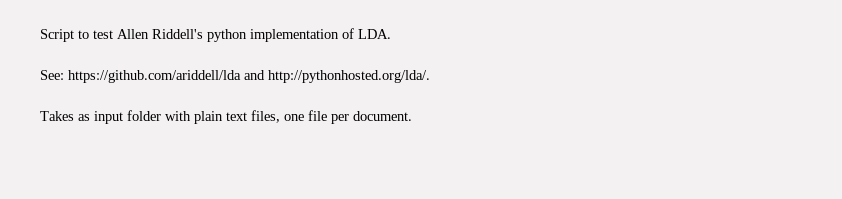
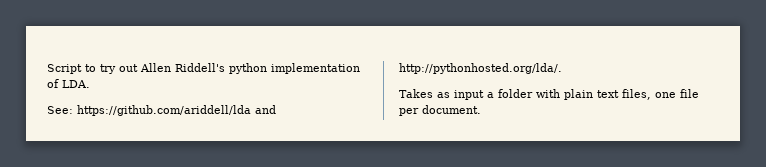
- Script to test Allen Riddell's python implementation of LDA.
+ Script to try out Allen Riddell's python implementation of LDA.
- Takes as input folder with plain text files, one file per document.
+ Takes as input a folder with plain text files, one file per document.

